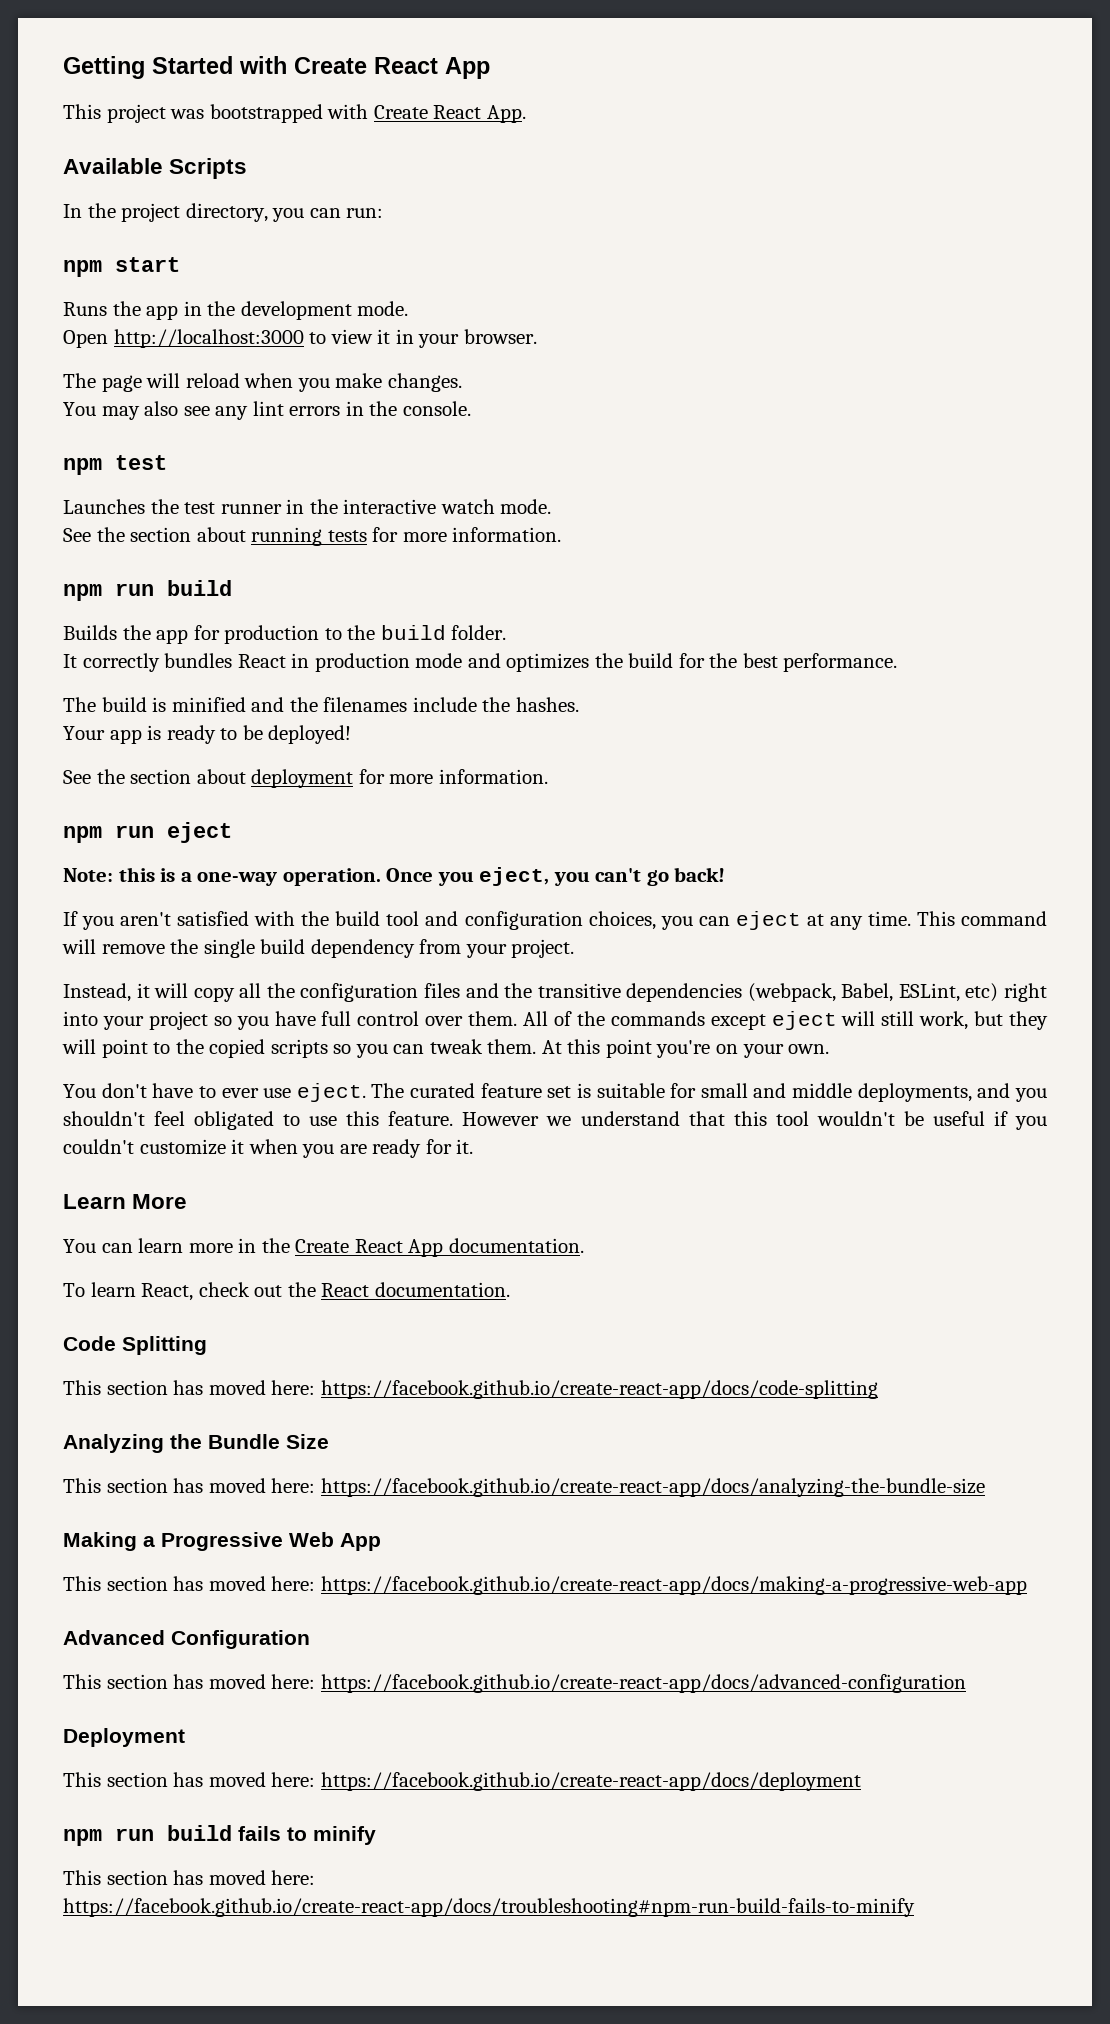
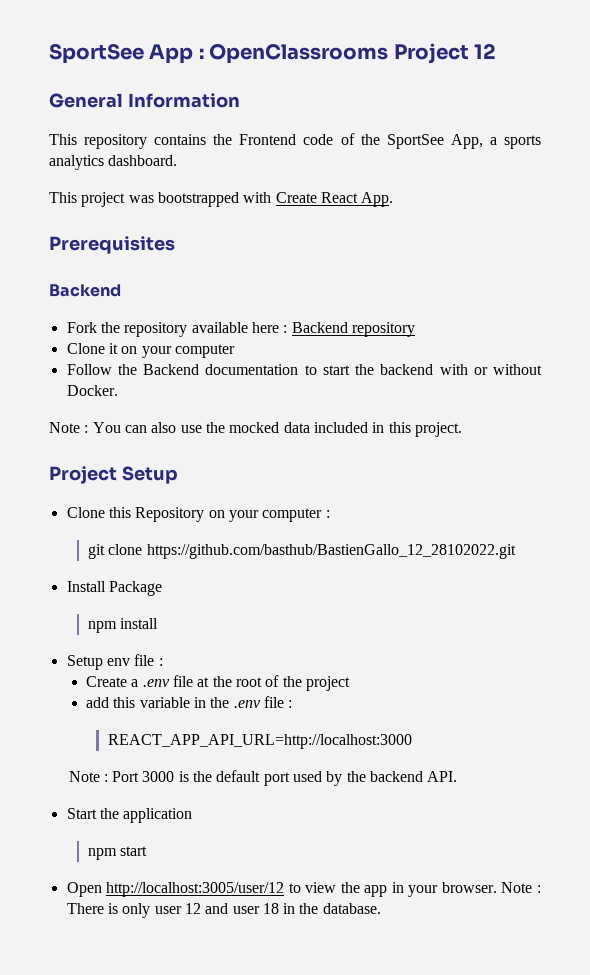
- Getting Started with Create React App
+ SportSee App : OpenClassrooms Project 12
+ General Information
+ This repository contains the Frontend code of the SportSee App, a sports analytics dashboard.
- Available Scripts
- In the project directory, you can run:
+ Prerequisites
+ Backend
+ Fork the repository available here : Backend repository
+ Clone it on your computer
+ Follow the Backend documentation to start the backend with or without Docker.
+ Note : You can also use the mocked data included in this project.
+ Project Setup
+ Clone this Repository on your computer :
+ git clone https://github.com/basthub/BastienGallo_12_28102022.git
+ Install Package
+ npm install
+ Setup env file :
+ Create a .env file at the root of the project
+ add this variable in the .env file :
+ REACT_APP_API_URL=http://localhost:3000
+ Note : Port 3000 is the default port used by the backend API.
+ Start the application
  npm start
- Runs the app in the development mode.
- Open http://localhost:3000 to view it in your browser.
- The page will reload when you make changes.
- You may also see any lint errors in the console.
- npm test
- Launches the test runner in the interactive watch mode.
- See the section about running tests for more information.
- npm run build
- Builds the app for production to the build folder.
- It correctly bundles React in production mode and optimizes the build for the best performance.
- The build is minified and the filenames include the hashes.
- Your app is ready to be deployed!
- See the section about deployment for more information.
- npm run eject
- Note: this is a one-way operation. Once you eject, you can't go back!
- If you aren't satisfied with the build tool and configuration choices, you can eject at any time. This command will remove the single build dependency from your project.
- Instead, it will copy all the configuration files and the transitive dependencies (webpack, Babel, ESLint, etc) right into your project so you have full control over them. All of the commands except eject will still work, but they will point to the copied scripts so you can tweak them. At this point you're on your own.
- You don't have to ever use eject. The curated feature set is suitable for small and middle deployments, and you shouldn't feel obligated to use this feature. However we understand that this tool wouldn't be useful if you couldn't customize it when you are ready for it.
- Learn More
- You can learn more in the Create React App documentation.
- To learn React, check out the React documentation.
- Code Splitting
- This section has moved here: https://facebook.github.io/create-react-app/docs/code-splitting
- Analyzing the Bundle Size
- This section has moved here: https://facebook.github.io/create-react-app/docs/analyzing-the-bundle-size
- Making a Progressive Web App
- This section has moved here: https://facebook.github.io/create-react-app/docs/making-a-progressive-web-app
- Advanced Configuration
- This section has moved here: https://facebook.github.io/create-react-app/docs/advanced-configuration
- Deployment
- This section has moved here: https://facebook.github.io/create-react-app/docs/deployment
- npm run build fails to minify
- This section has moved here: https://facebook.github.io/create-react-app/docs/troubleshooting#npm-run-build-fails-to-minify
+ Open http://localhost:3005/user/12 to view the app in your browser. Note : There is only user 12 and user 18 in the database.

